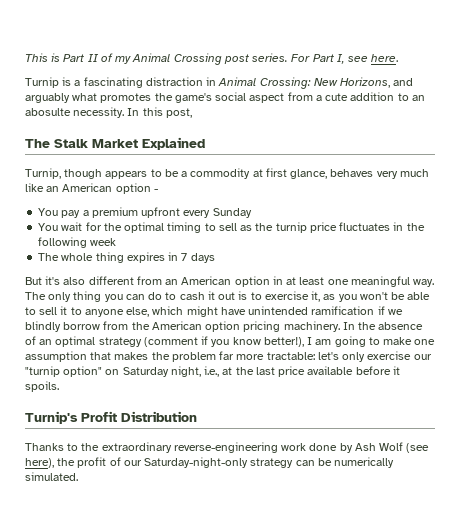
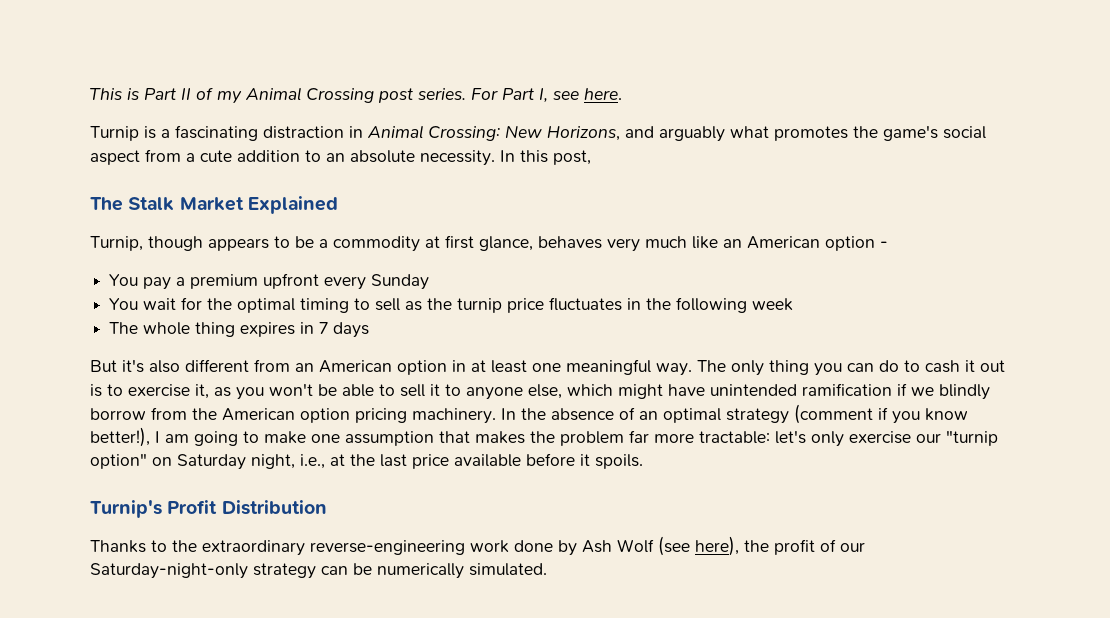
- Turnip is a fascinating distraction in Animal Crossing: New Horizons, and arguably what promotes the game's social aspect from a cute addition to an abosulte necessity.
+ Turnip is a fascinating distraction in Animal Crossing: New Horizons, and arguably what promotes the game's social aspect from a cute addition to an absolute necessity.

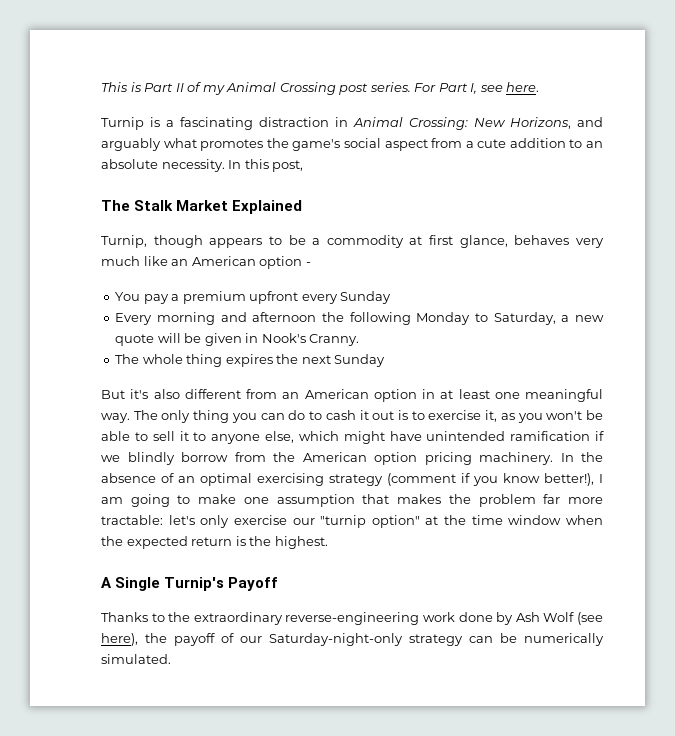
- You wait for the optimal timing to sell as the turnip price fluctuates in the following week
+ Every morning and afternoon the following Monday to Saturday, a new quote will be given in Nook's Cranny.
- The whole thing expires in 7 days
+ The whole thing expires the next Sunday
- In the absence of an optimal strategy (comment if you know better!), I am going to make one assumption that makes the problem far more tractable: let's only exercise our "turnip option" on Saturday night, i.e., at the last price available before it spoils.
- Turnip's Profit Distribution
+ In the absence of an optimal exercising strategy (comment if you know better!), I am going to make one assumption that makes the problem far more tractable: let's only exercise our "turnip option" at the time window when the expected return is the highest.
+ A Single Turnip's Payoff
- Thanks to the extraordinary reverse-engineering work done by Ash Wolf (see here), the profit of our Saturday-night-only strategy can be numerically simulated.
+ Thanks to the extraordinary reverse-engineering work done by Ash Wolf (see here), the payoff of our Saturday-night-only strategy can be numerically simulated.

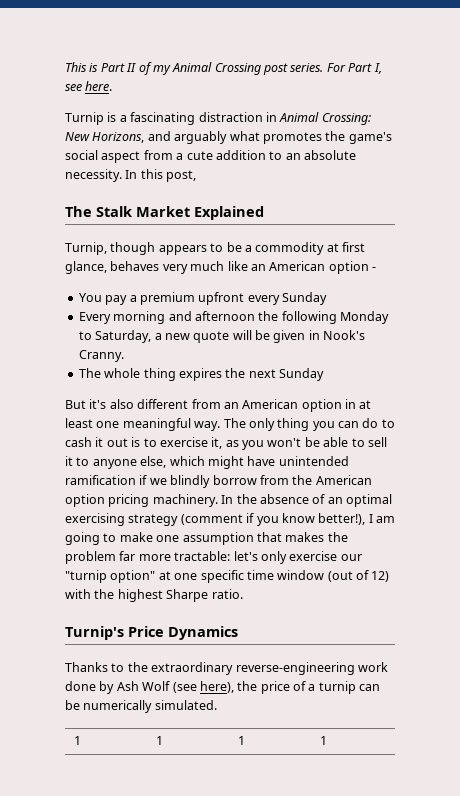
- In the absence of an optimal exercising strategy (comment if you know better!), I am going to make one assumption that makes the problem far more tractable: let's only exercise our "turnip option" at the time window when the expected return is the highest.
- A Single Turnip's Payoff
+ In the absence of an optimal exercising strategy (comment if you know better!), I am going to make one assumption that makes the problem far more tractable: let's only exercise our "turnip option" at one specific time window (out of 12) with the highest Sharpe ratio.
+ Turnip's Price Dynamics
- Thanks to the extraordinary reverse-engineering work done by Ash Wolf (see here), the payoff of our Saturday-night-only strategy can be numerically simulated.
+ Thanks to the extraordinary reverse-engineering work done by Ash Wolf (see here), the price of a turnip can be numerically simulated.
+ 1 | 1 | 1 | 1

